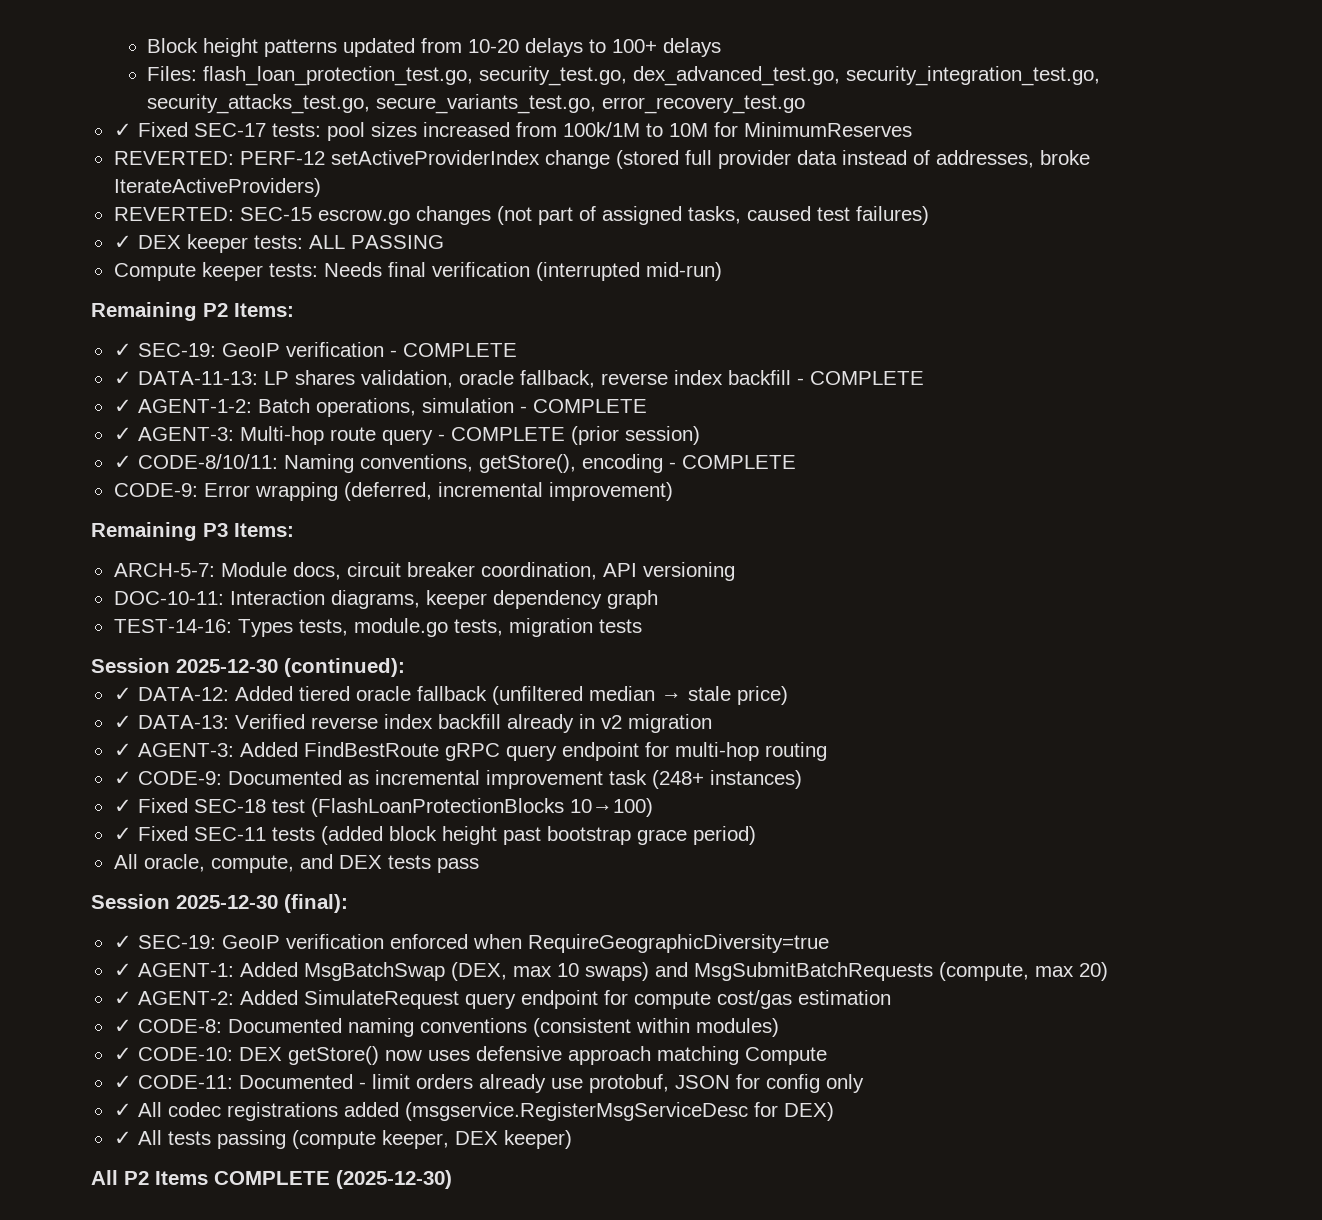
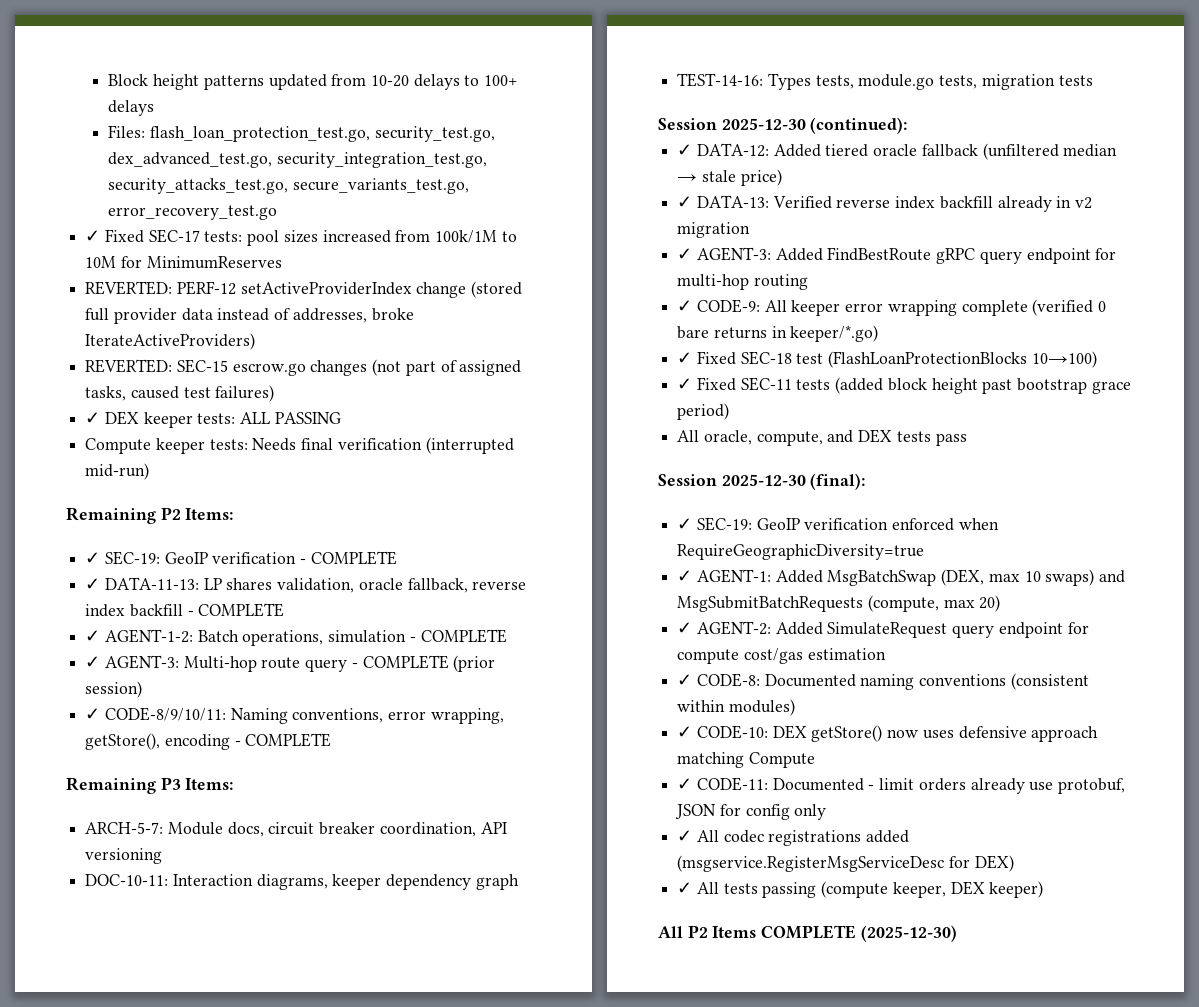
- ✓ CODE-8/10/11: Naming conventions, getStore(), encoding - COMPLETE
+ ✓ CODE-8/9/10/11: Naming conventions, error wrapping, getStore(), encoding - COMPLETE
- CODE-9: Error wrapping (deferred, incremental improvement)
- ✓ CODE-9: Documented as incremental improvement task (248+ instances)
+ ✓ CODE-9: All keeper error wrapping complete (verified 0 bare returns in keeper/*.go)

